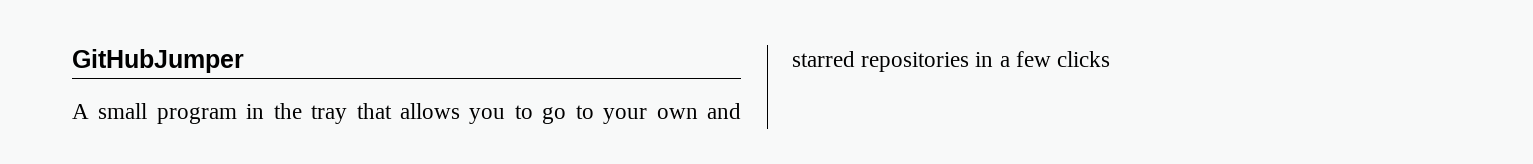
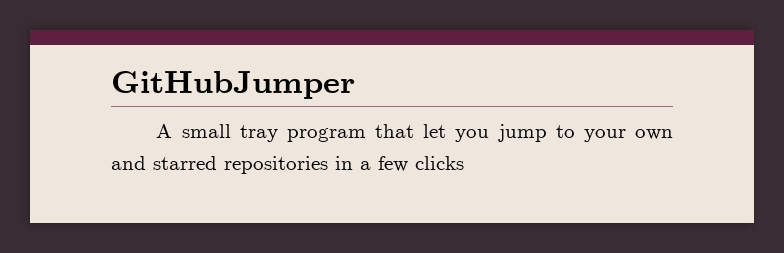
- A small program in the tray that allows you to go to your own and starred repositories in a few clicks
+ A small tray program that let you jump to your own and starred repositories in a few clicks

